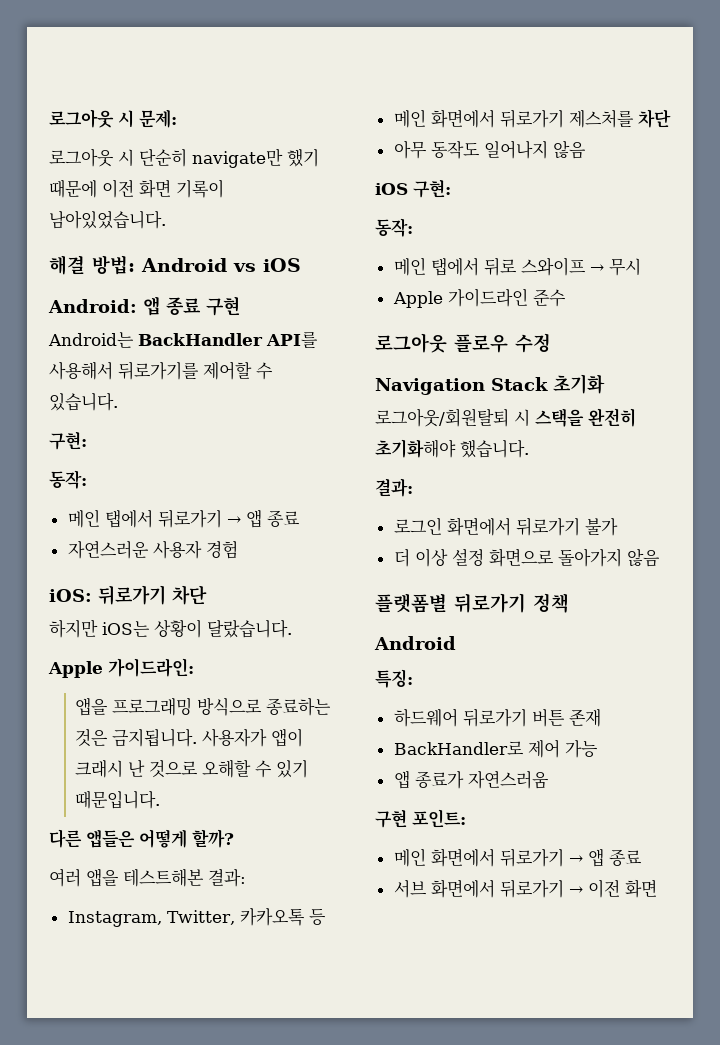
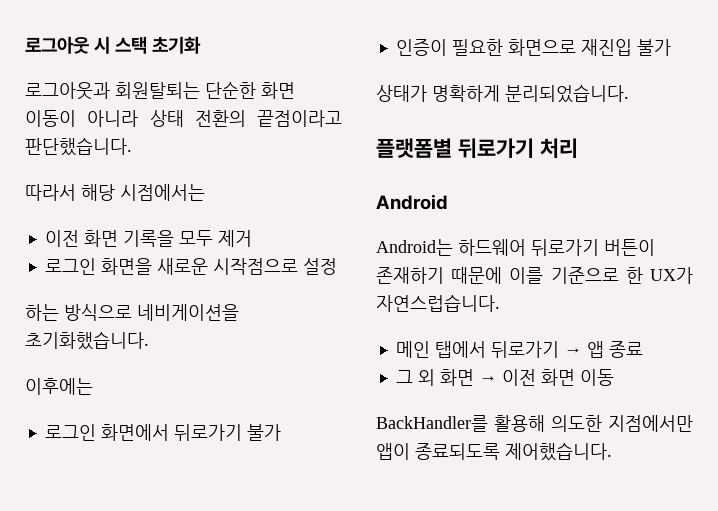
- 로그아웃 시 문제:
- 로그아웃 시 단순히 navigate만 했기 때문에 이전 화면 기록이 남아있었습니다.
- 해결 방법: Android vs iOS
- Android: 앱 종료 구현
- Android는 BackHandler API를 사용해서 뒤로가기를 제어할 수 있습니다.
- 구현:
- 동작:
+ 로그아웃 시 스택 초기화
+ 로그아웃과 회원탈퇴는 단순한 화면 이동이 아니라 상태 전환의 끝점이라고 판단했습니다.
+ 따라서 해당 시점에서는
+ 이전 화면 기록을 모두 제거
+ 로그인 화면을 새로운 시작점으로 설정
+ 하는 방식으로 네비게이션을 초기화했습니다.
+ 이후에는
+ 로그인 화면에서 뒤로가기 불가
+ 인증이 필요한 화면으로 재진입 불가
+ 상태가 명확하게 분리되었습니다.
+ 플랫폼별 뒤로가기 처리
+ Android
+ Android는 하드웨어 뒤로가기 버튼이 존재하기 때문에 이를 기준으로 한 UX가 자연스럽습니다.
- 자연스러운 사용자 경험
- iOS: 뒤로가기 차단
- 하지만 iOS는 상황이 달랐습니다.
- Apple 가이드라인:
- 앱을 프로그래밍 방식으로 종료하는 것은 금지됩니다. 사용자가 앱이 크래시 난 것으로 오해할 수 있기 때문입니다.
- 다른 앱들은 어떻게 할까?
- 여러 앱을 테스트해본 결과:
- Instagram, Twitter, 카카오톡 등
- 메인 화면에서 뒤로가기 제스처를 차단
- 아무 동작도 일어나지 않음
- iOS 구현:
- 동작:
- 메인 탭에서 뒤로 스와이프 → 무시
- Apple 가이드라인 준수
- 로그아웃 플로우 수정
- Navigation Stack 초기화
- 로그아웃/회원탈퇴 시 스택을 완전히 초기화해야 했습니다.
- 결과:
- 로그인 화면에서 뒤로가기 불가
- 더 이상 설정 화면으로 돌아가지 않음
- 플랫폼별 뒤로가기 정책
- Android
- 특징:
- 하드웨어 뒤로가기 버튼 존재
- BackHandler로 제어 가능
- 앱 종료가 자연스러움
- 구현 포인트:
- 메인 화면에서 뒤로가기 → 앱 종료
- 서브 화면에서 뒤로가기 → 이전 화면
+ 그 외 화면 → 이전 화면 이동
+ BackHandler를 활용해 의도한 지점에서만 앱이 종료되도록 제어했습니다.

